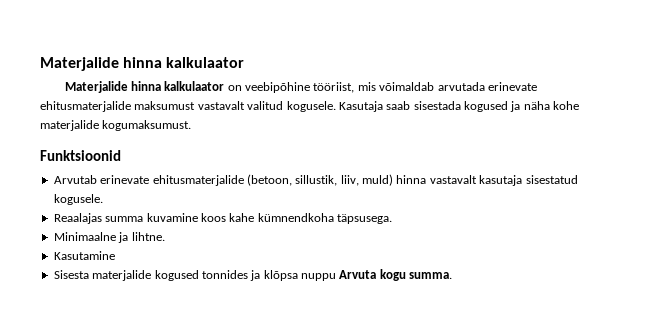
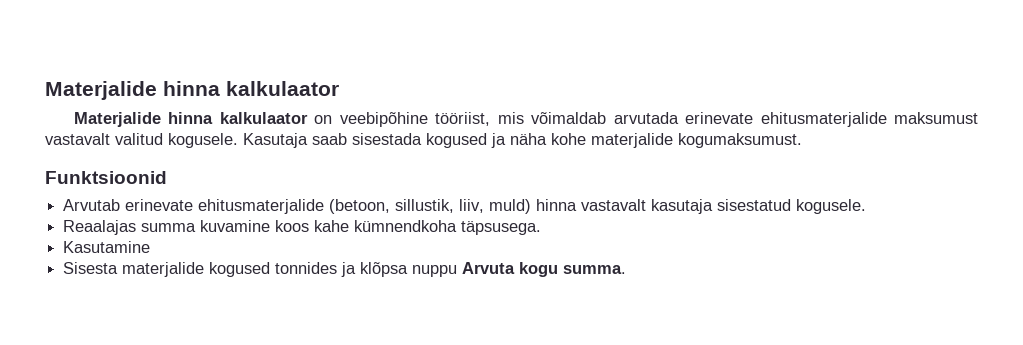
- Minimaalne ja lihtne.

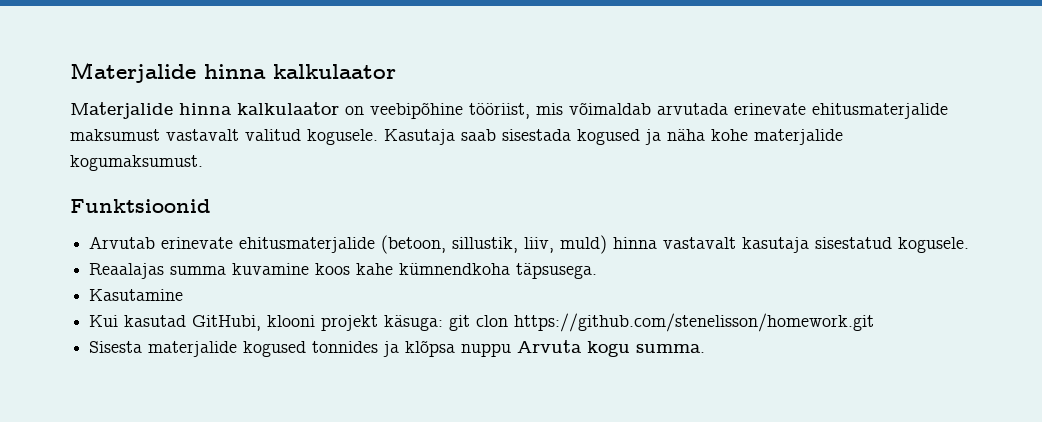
+ Kui kasutad GitHubi, klooni projekt käsuga: git clon https://github.com/stenelisson/homework.git

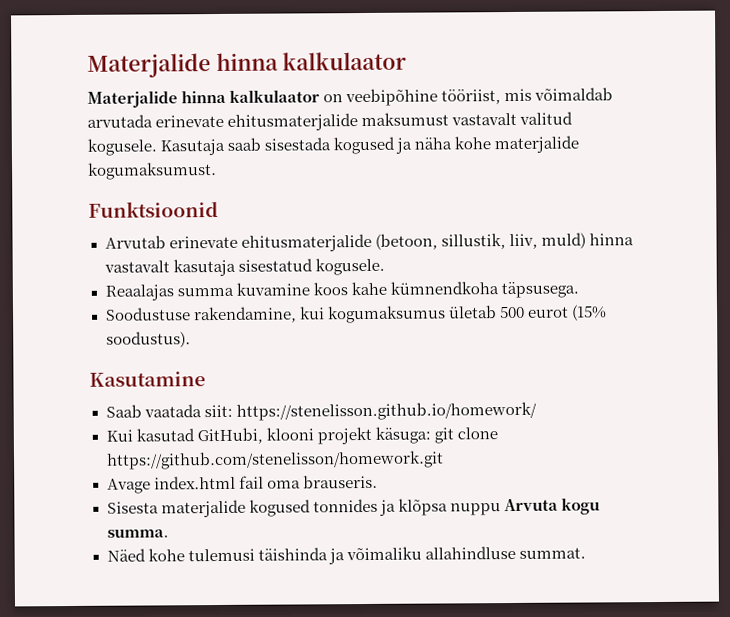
+ Soodustuse rakendamine, kui kogumaksumus ületab 500 eurot (15% soodustus).
  Kasutamine
+ Saab vaatada siit: https://stenelisson.github.io/homework/
- Kui kasutad GitHubi, klooni projekt käsuga: git clon https://github.com/stenelisson/homework.git
+ Kui kasutad GitHubi, klooni projekt käsuga: git clone https://github.com/stenelisson/homework.git
+ Avage index.html fail oma brauseris.
+ Näed kohe tulemusi täishinda ja võimaliku allahindluse summat.

